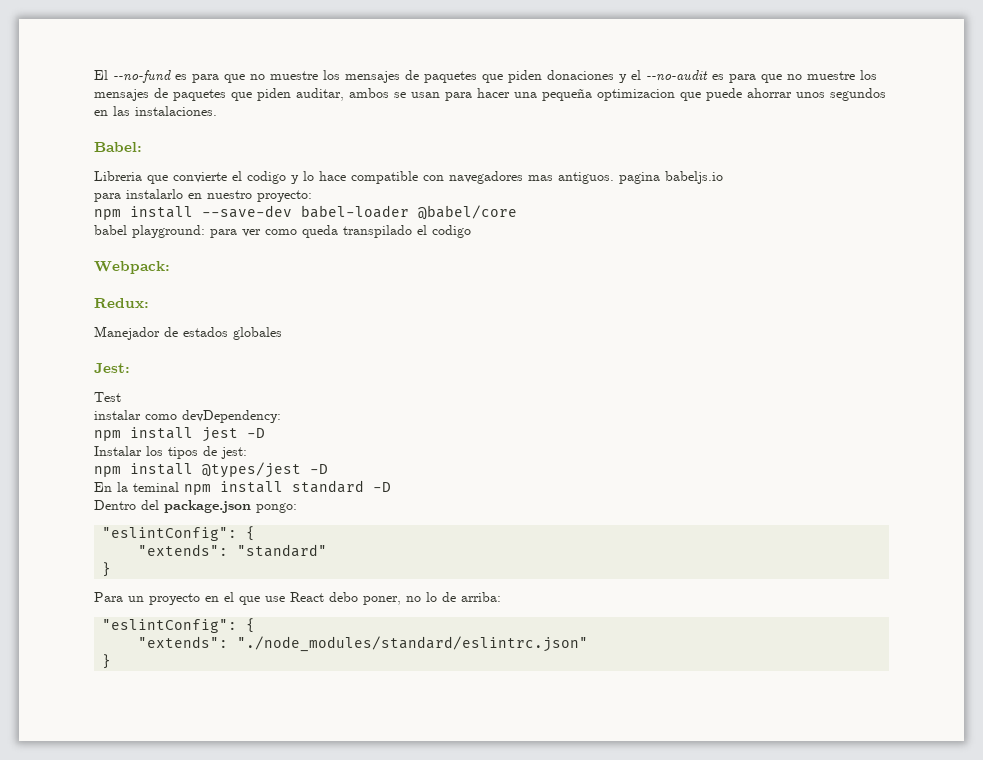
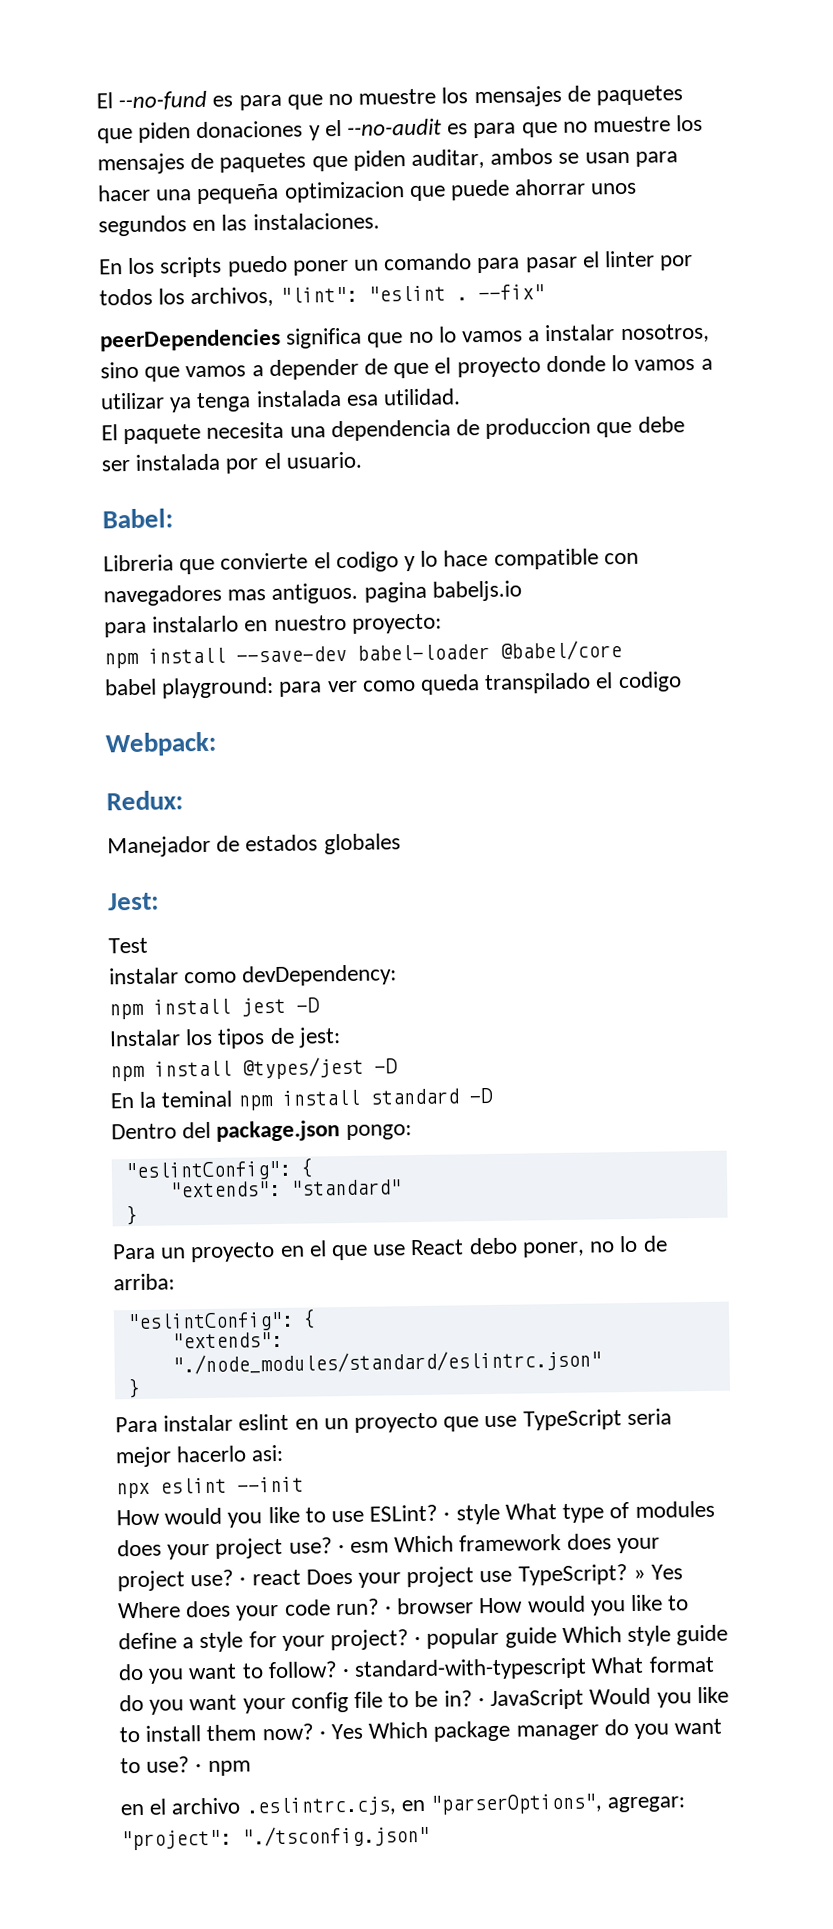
+ En los scripts puedo poner un comando para pasar el linter por todos los archivos, "lint": "eslint . --fix"
+ peerDependencies significa que no lo vamos a instalar nosotros, sino que vamos a depender de que el proyecto donde lo vamos a utilizar ya tenga instalada esa utilidad.
+ El paquete necesita una dependencia de produccion que debe ser instalada por el usuario.
+ Para instalar eslint en un proyecto que use TypeScript seria mejor hacerlo asi:
+ npx eslint --init
+ How would you like to use ESLint? · style What type of modules does your project use? · esm Which framework does your project use? · react Does your project use TypeScript? » Yes Where does your code run? · browser How would you like to define a style for your project? · popular guide Which style guide do you want to follow? · standard-with-typescript What format do you want your config file to be in? · JavaScript Would you like to install them now? · Yes Which package manager do you want to use? · npm
+ en el archivo .eslintrc.cjs, en "parserOptions", agregar: "project": "./tsconfig.json"

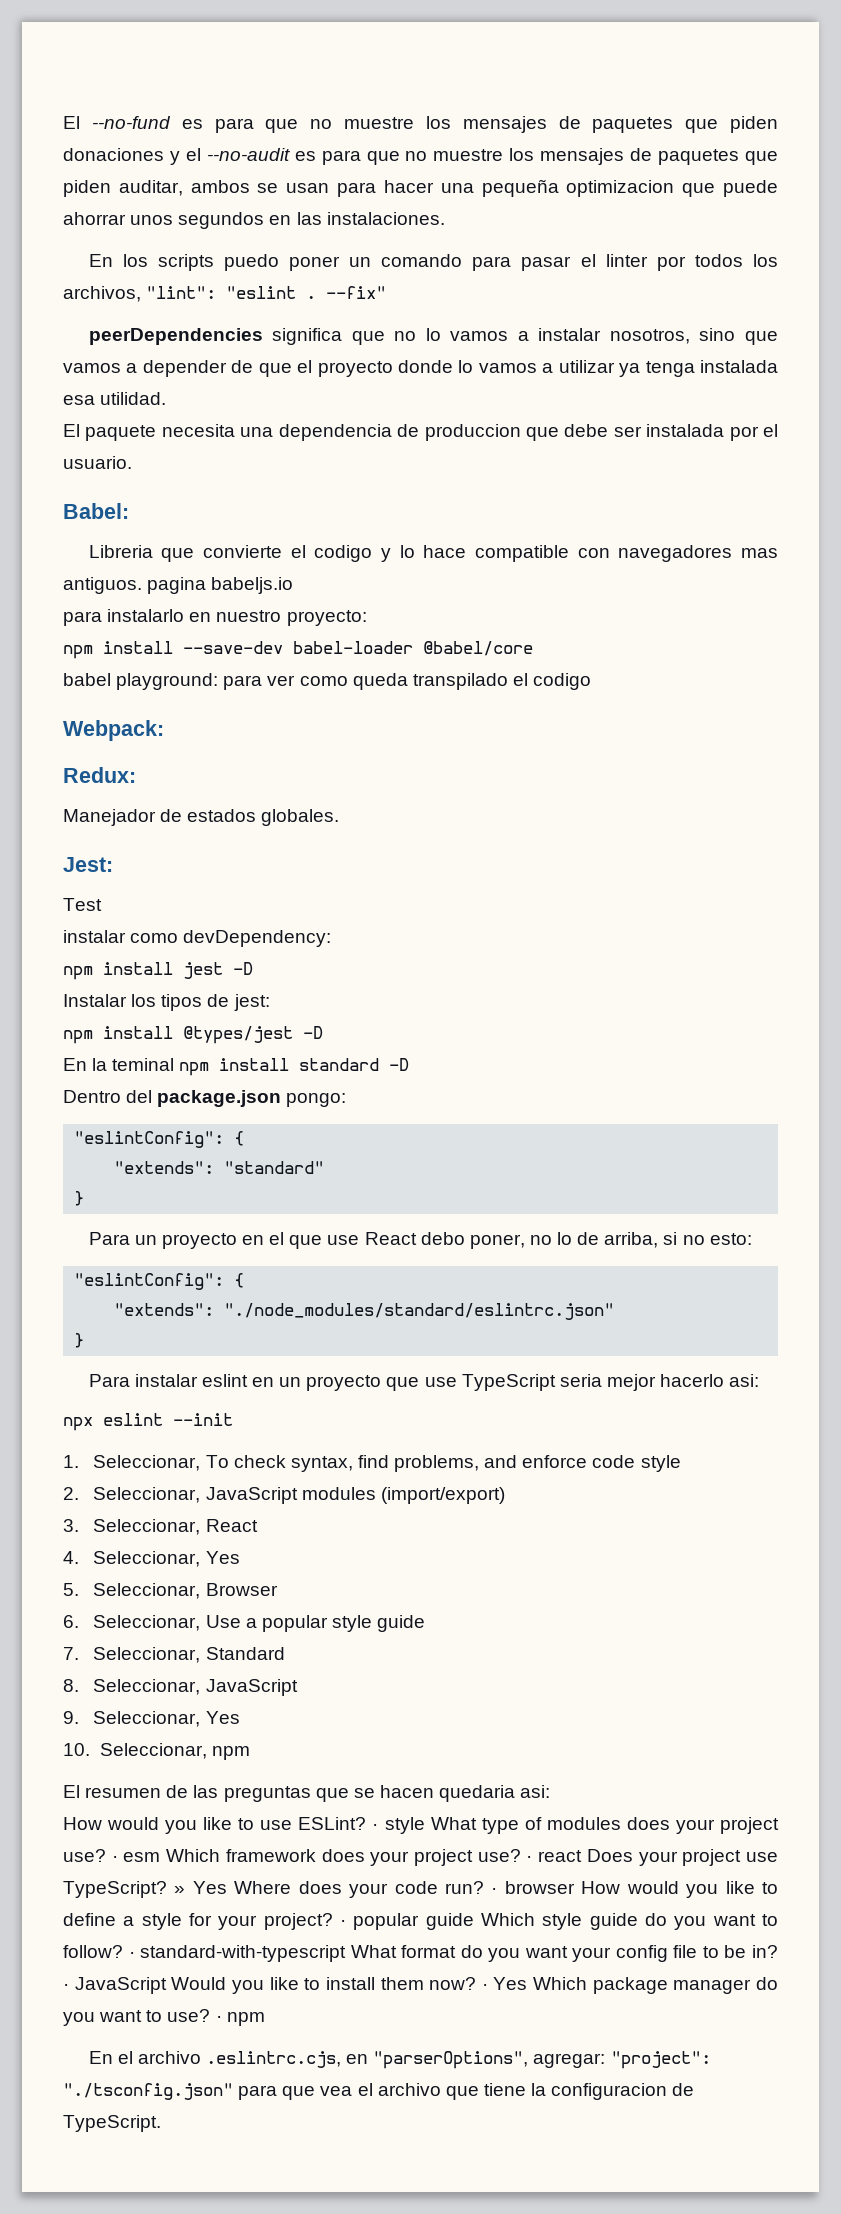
- Manejador de estados globales
+ Manejador de estados globales.
- Para un proyecto en el que use React debo poner, no lo de arriba:
+ Para un proyecto en el que use React debo poner, no lo de arriba, si no esto:
+ 1. Seleccionar, To check syntax, find problems, and enforce code style
+ 2. Seleccionar, JavaScript modules (import/export)
+ 3. Seleccionar, React
+ 4. Seleccionar, Yes
+ 5. Seleccionar, Browser
+ 6. Seleccionar, Use a popular style guide
+ 7. Seleccionar, Standard
+ 8. Seleccionar, JavaScript
+ 9. Seleccionar, Yes
+ 10. Seleccionar, npm
+ El resumen de las preguntas que se hacen quedaria asi:
- en el archivo .eslintrc.cjs, en "parserOptions", agregar: "project": "./tsconfig.json"
+ En el archivo .eslintrc.cjs, en "parserOptions", agregar: "project": "./tsconfig.json" para que vea el archivo que tiene la configuracion de TypeScript.

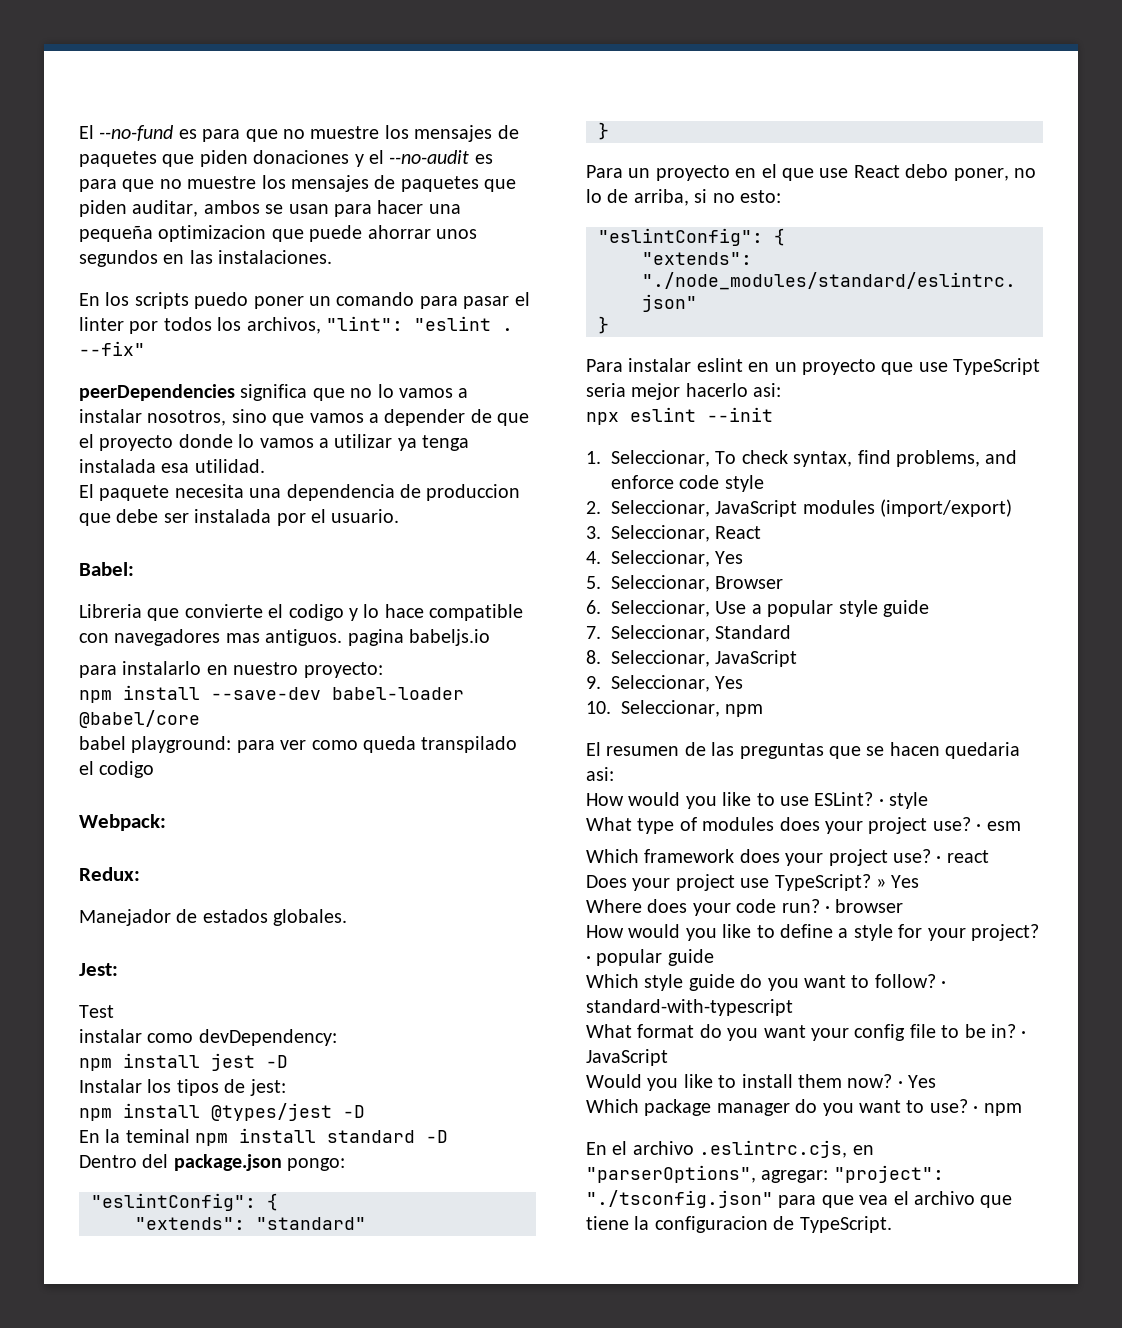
- · style What type of modules does your project use?
+ · style
+ What type of modules does your project use?
- · esm Which framework does your project use?
+ · esm
+ Which framework does your project use?
- · react Does your project use TypeScript? » Yes Where does your code run?
+ · react
+ Does your project use TypeScript? » Yes
+ Where does your code run?
- · browser How would you like to define a style for your project?
+ · browser
+ How would you like to define a style for your project?
- · popular guide Which style guide do you want to follow?
+ · popular guide
+ Which style guide do you want to follow?
- · standard-with-typescript What format do you want your config file to be in?
+ · standard-with-typescript
+ What format do you want your config file to be in?
- · JavaScript Would you like to install them now?
+ · JavaScript
+ Would you like to install them now?
- · Yes Which package manager do you want to use?
+ · Yes
+ Which package manager do you want to use?

